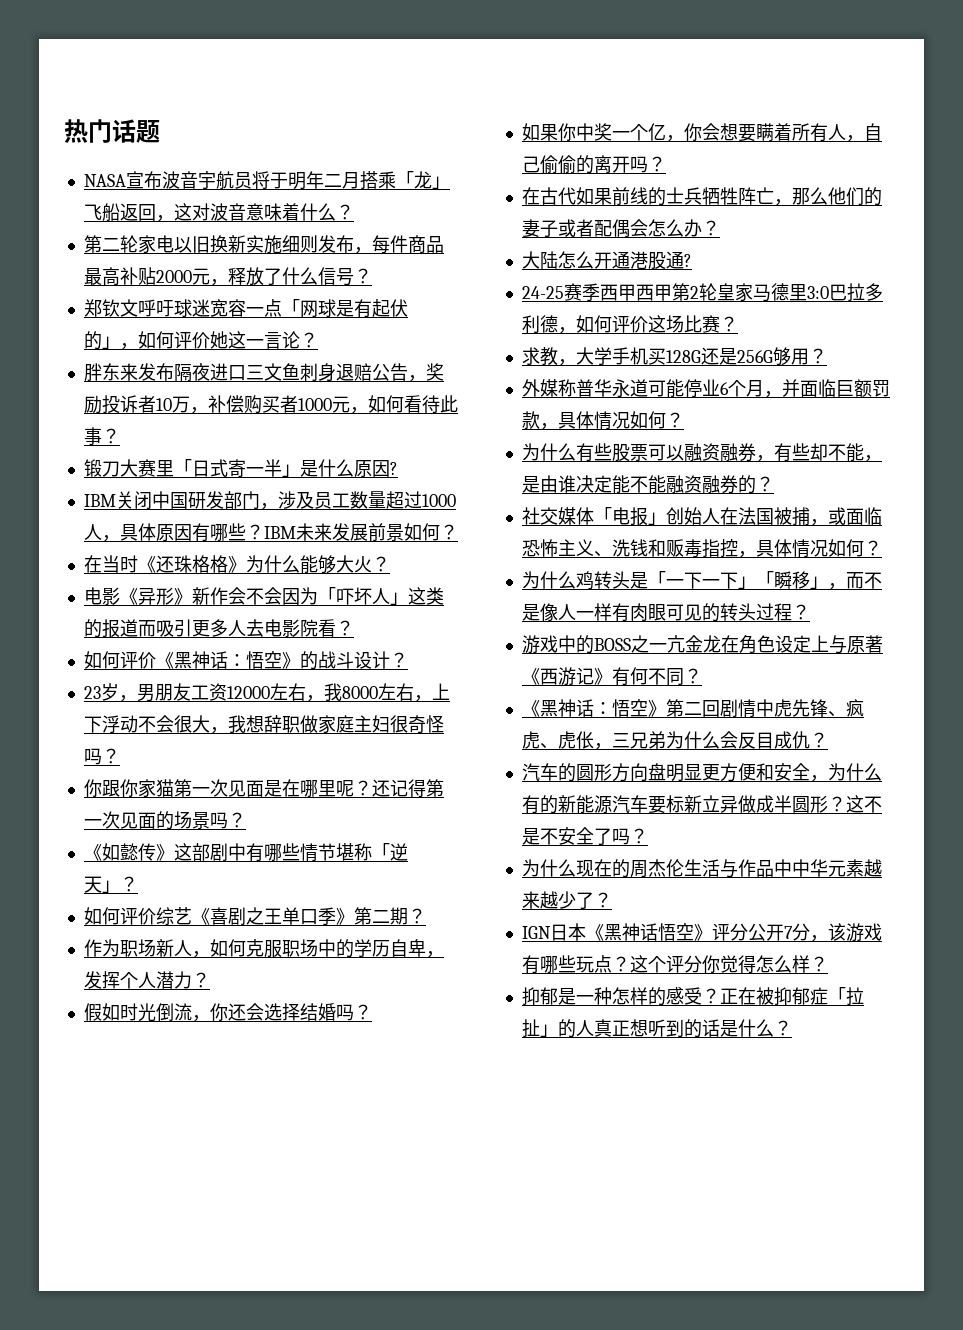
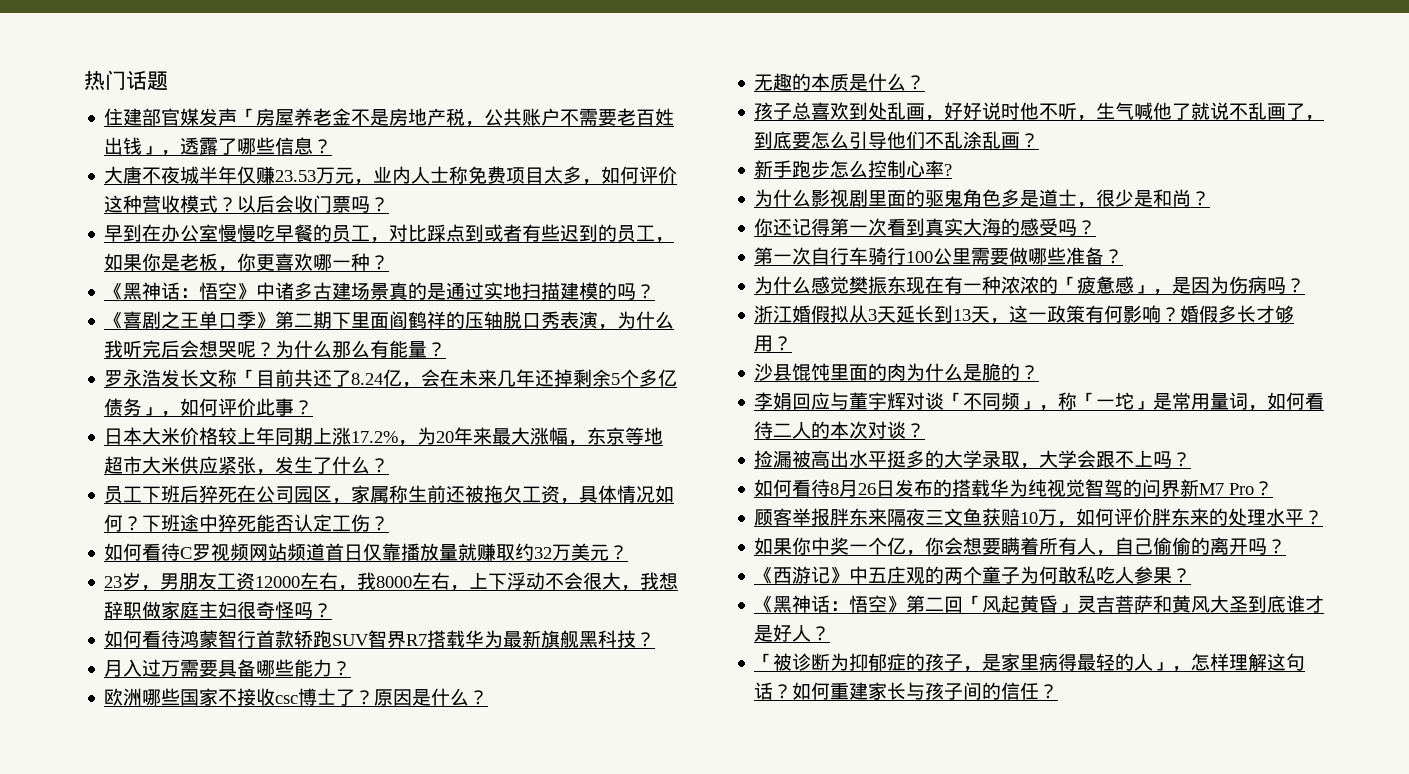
- NASA宣布波音宇航员将于明年二月搭乘「龙」飞船返回，这对波音意味着什么？
- 第二轮家电以旧换新实施细则发布，每件商品最高补贴2000元，释放了什么信号？
- 郑钦文呼吁球迷宽容一点「网球是有起伏的」，如何评价她这一言论？
- 胖东来发布隔夜进口三文鱼刺身退赔公告，奖励投诉者10万，补偿购买者1000元，如何看待此事？
- 锻刀大赛里「日式寄一半」是什么原因?
- IBM关闭中国研发部门，涉及员工数量超过1000人，具体原因有哪些？IBM未来发展前景如何？
- 在当时《还珠格格》为什么能够大火？
- 电影《异形》新作会不会因为「吓坏人」这类的报道而吸引更多人去电影院看？
- 如何评价《黑神话：悟空》的战斗设计？
+ 住建部官媒发声「房屋养老金不是房地产税，公共账户不需要老百姓出钱」，透露了哪些信息？
+ 大唐不夜城半年仅赚23.53万元，业内人士称免费项目太多，如何评价这种营收模式？以后会收门票吗？
+ 早到在办公室慢慢吃早餐的员工，对比踩点到或者有些迟到的员工，如果你是老板，你更喜欢哪一种？
+ 《黑神话：悟空》中诸多古建场景真的是通过实地扫描建模的吗？
+ 《喜剧之王单口季》第二期下里面阎鹤祥的压轴脱口秀表演，为什么我听完后会想哭呢？为什么那么有能量？
+ 罗永浩发长文称「目前共还了8.24亿，会在未来几年还掉剩余5个多亿债务」，如何评价此事？
+ 日本大米价格较上年同期上涨17.2%，为20年来最大涨幅，东京等地超市大米供应紧张，发生了什么？
+ 员工下班后猝死在公司园区，家属称生前还被拖欠工资，具体情况如何？下班途中猝死能否认定工伤？
+ 如何看待C罗视频网站频道首日仅靠播放量就赚取约32万美元？
- 你跟你家猫第一次见面是在哪里呢？还记得第一次见面的场景吗？
- 《如懿传》这部剧中有哪些情节堪称「逆天」？
- 如何评价综艺《喜剧之王单口季》第二期？
- 作为职场新人，如何克服职场中的学历自卑，发挥个人潜力？
- 假如时光倒流，你还会选择结婚吗？
+ 如何看待鸿蒙智行首款轿跑SUV智界R7搭载华为最新旗舰黑科技？
+ 月入过万需要具备哪些能力？
+ 欧洲哪些国家不接收csc博士了？原因是什么？
+ 无趣的本质是什么？
+ 孩子总喜欢到处乱画，好好说时他不听，生气喊他了就说不乱画了，到底要怎么引导他们不乱涂乱画？
+ 新手跑步怎么控制心率?
+ 为什么影视剧里面的驱鬼角色多是道士，很少是和尚？
+ 你还记得第一次看到真实大海的感受吗？
+ 第一次自行车骑行100公里需要做哪些准备？
+ 为什么感觉樊振东现在有一种浓浓的「疲惫感」，是因为伤病吗？
+ 浙江婚假拟从3天延长到13天，这一政策有何影响？婚假多长才够用？
+ 沙县馄饨里面的肉为什么是脆的？
+ 李娟回应与董宇辉对谈「不同频」，称「一坨」是常用量词，如何看待二人的本次对谈？
+ 捡漏被高出水平挺多的大学录取，大学会跟不上吗？
+ 如何看待8月26日发布的搭载华为纯视觉智驾的问界新M7 Pro？
+ 顾客举报胖东来隔夜三文鱼获赔10万，如何评价胖东来的处理水平？
- 在古代如果前线的士兵牺牲阵亡，那么他们的妻子或者配偶会怎么办？
- 大陆怎么开通港股通?
- 24-25赛季西甲西甲第2轮皇家马德里3:0巴拉多利德，如何评价这场比赛？
- 求教，大学手机买128G还是256G够用？
- 外媒称普华永道可能停业6个月，并面临巨额罚款，具体情况如何？
- 为什么有些股票可以融资融券，有些却不能，是由谁决定能不能融资融券的？
- 社交媒体「电报」创始人在法国被捕，或面临恐怖主义、洗钱和贩毒指控，具体情况如何？
- 为什么鸡转头是「一下一下」「瞬移」，而不是像人一样有肉眼可见的转头过程？
- 游戏中的BOSS之一亢金龙在角色设定上与原著《西游记》有何不同？
+ 《西游记》中五庄观的两个童子为何敢私吃人参果？
- 《黑神话：悟空》第二回剧情中虎先锋、疯虎、虎伥，三兄弟为什么会反目成仇？
- 汽车的圆形方向盘明显更方便和安全，为什么有的新能源汽车要标新立异做成半圆形？这不是不安全了吗？
- 为什么现在的周杰伦生活与作品中中华元素越来越少了？
- IGN日本《黑神话悟空》评分公开7分，该游戏有哪些玩点？这个评分你觉得怎么样？
- 抑郁是一种怎样的感受？正在被抑郁症「拉扯」的人真正想听到的话是什么？
+ 《黑神话：悟空》第二回「风起黄昏」灵吉菩萨和黄风大圣到底谁才是好人？
+ 「被诊断为抑郁症的孩子，是家里病得最轻的人」，怎样理解这句话？如何重建家长与孩子间的信任？

